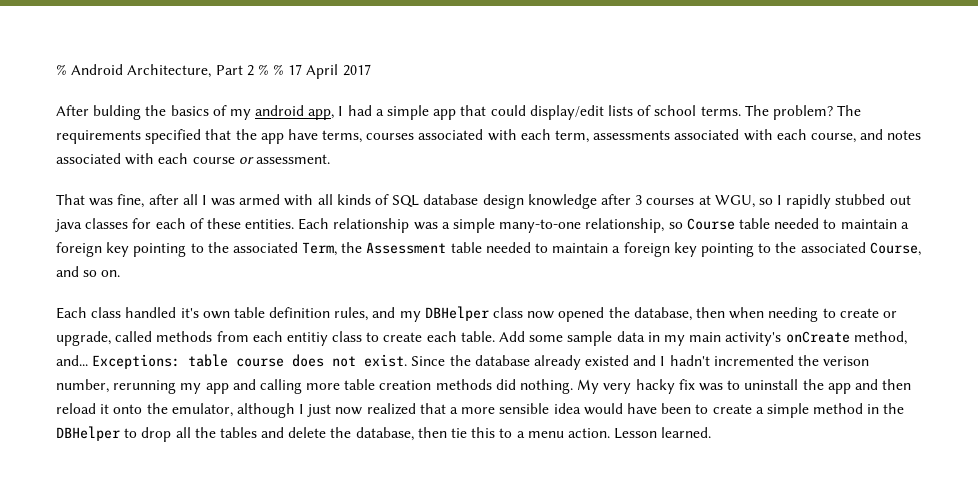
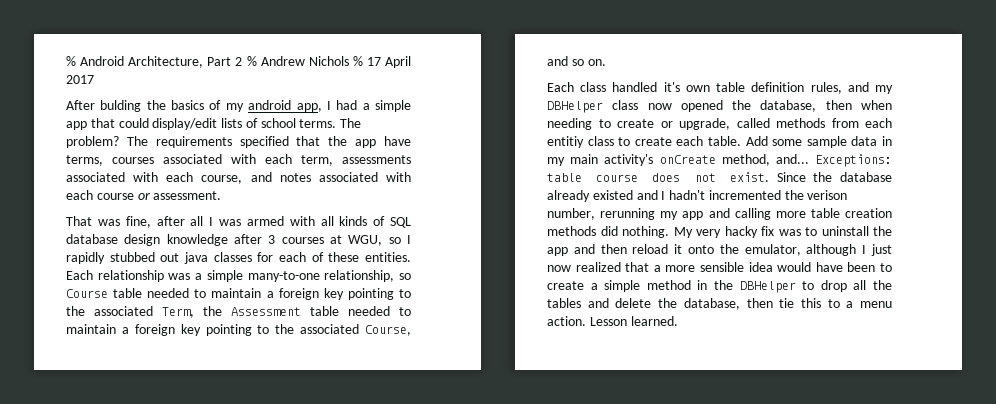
- % Android Architecture, Part 2 % % 17 April 2017
+ % Android Architecture, Part 2 % Andrew Nichols % 17 April 2017

